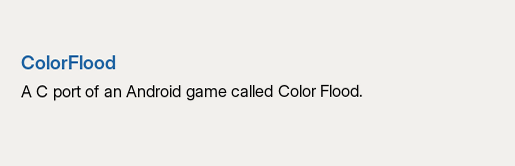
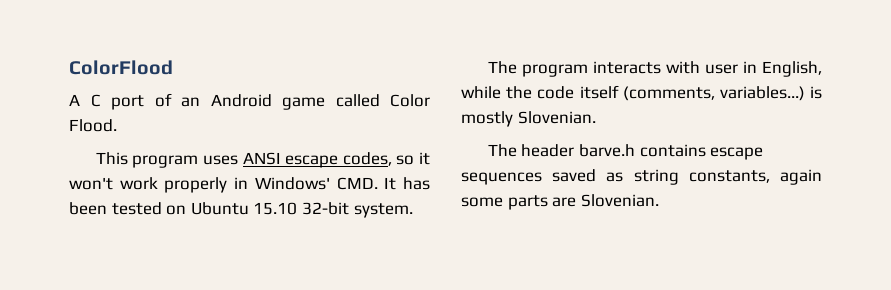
+ This program uses ANSI escape codes, so it won't work properly in Windows' CMD. It has been tested on Ubuntu 15.10 32-bit system.
+ The program interacts with user in English, while the code itself (comments, variables...) is mostly Slovenian.
+ The header barve.h contains escape sequences saved as string constants, again some parts are Slovenian.

